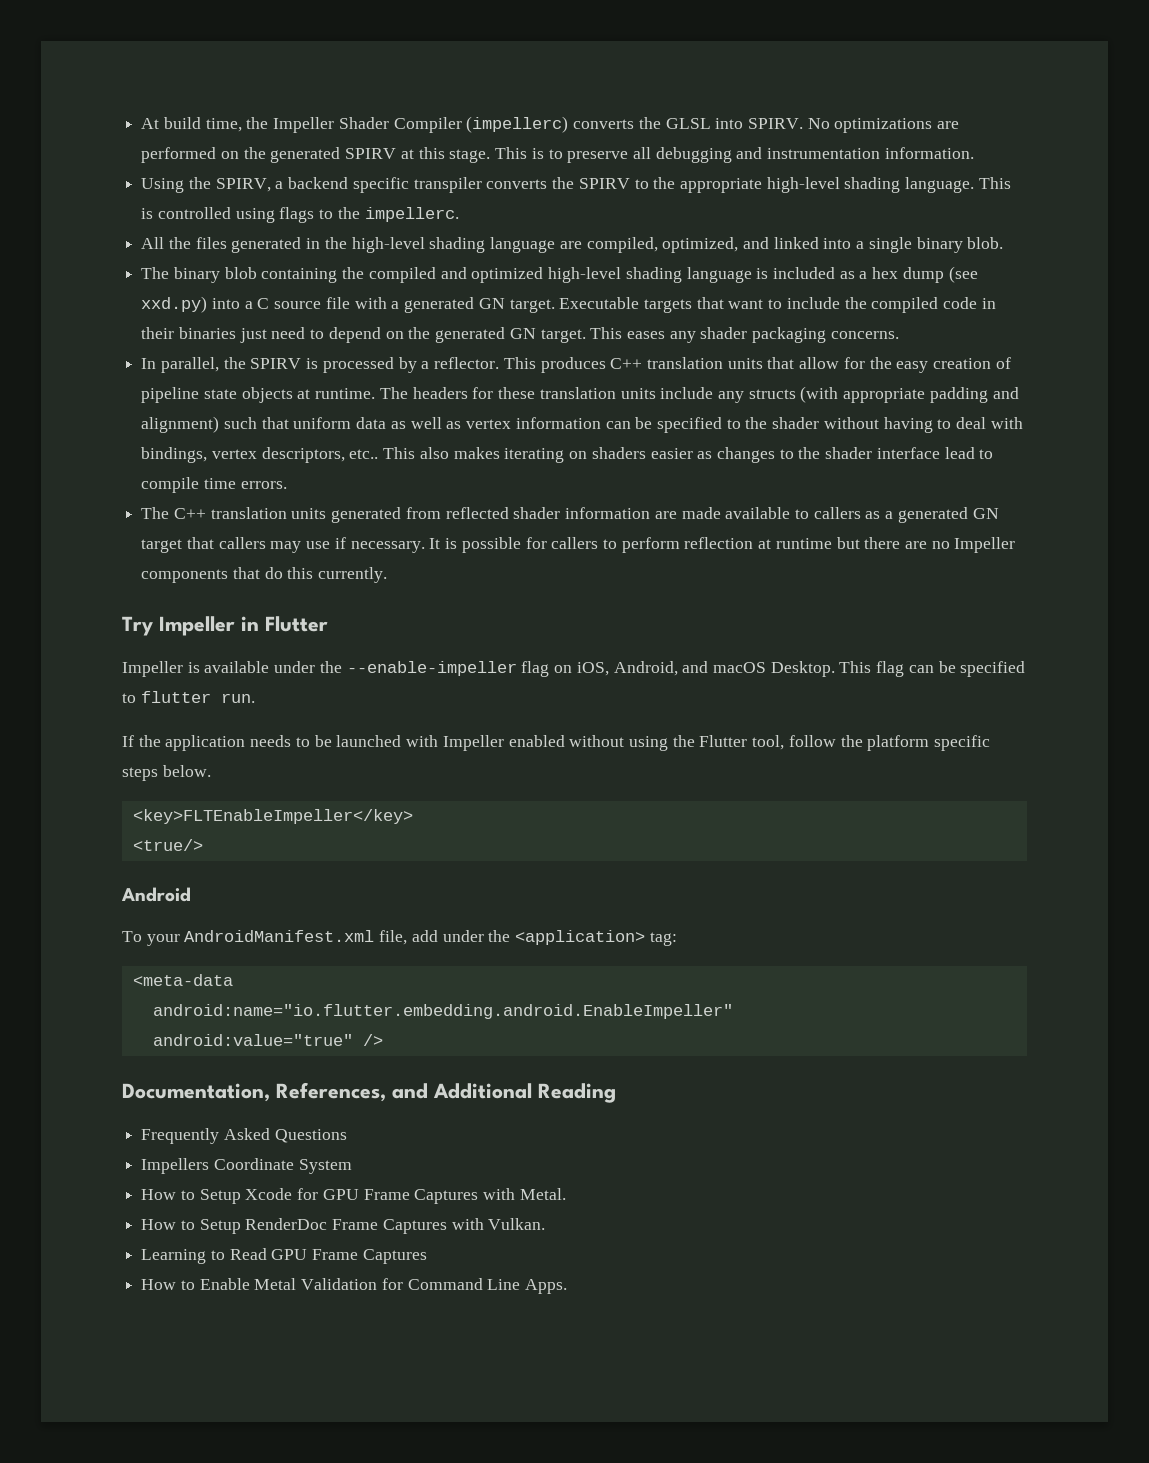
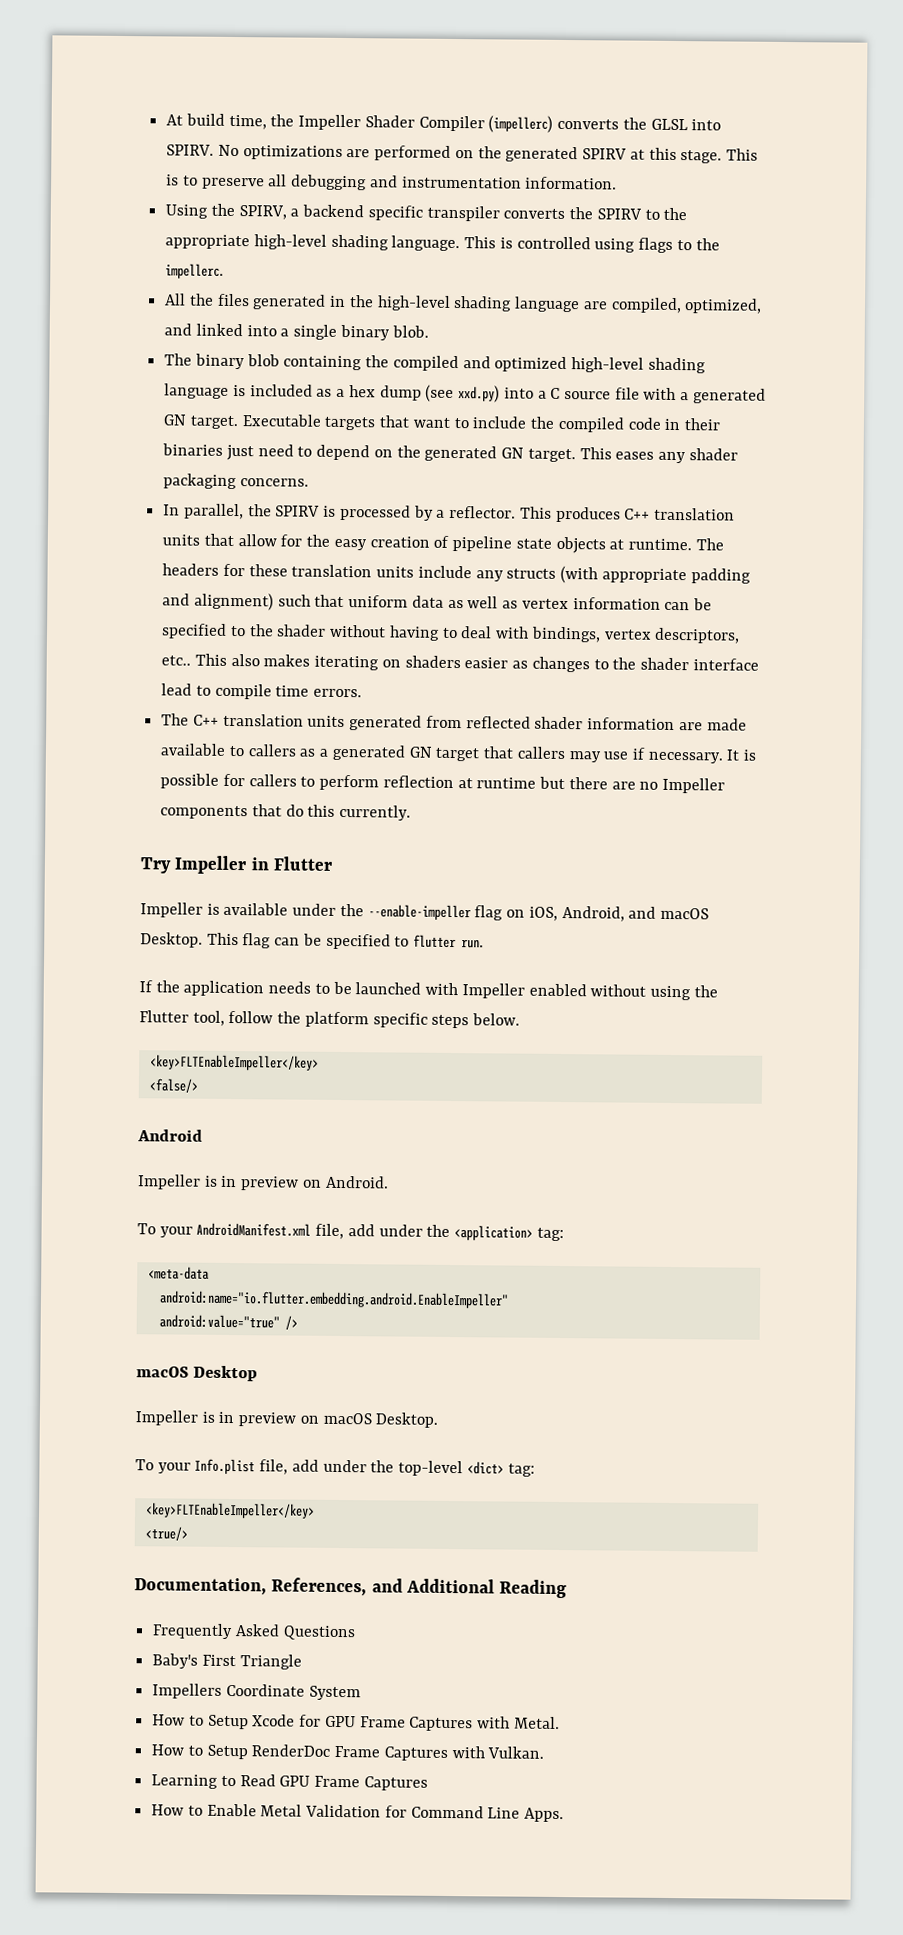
- <true/>
+ <false/>
+ Impeller is in preview on Android.
+ macOS Desktop
+ Impeller is in preview on macOS Desktop.
+ To your Info.plist file, add under the top-level <dict> tag:
+ <key>FLTEnableImpeller</key>
+ <true/>
+ Baby's First Triangle

